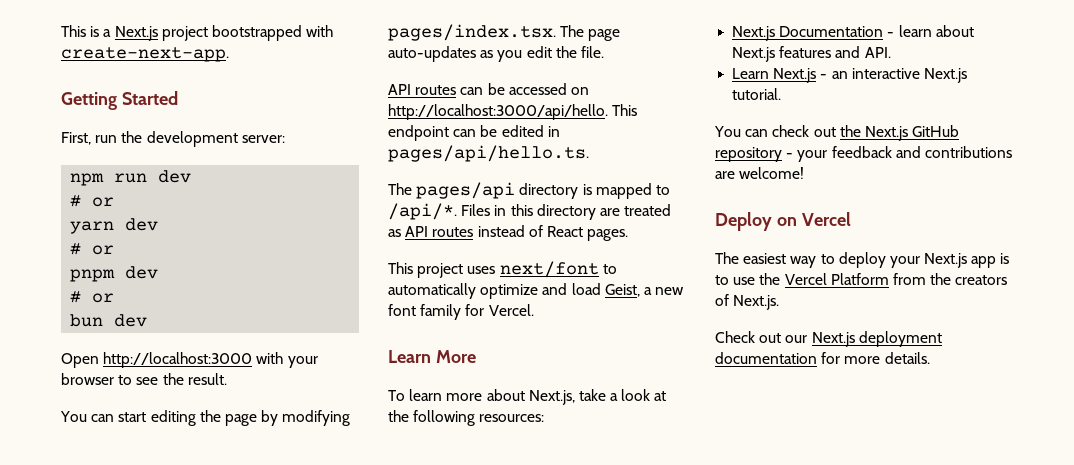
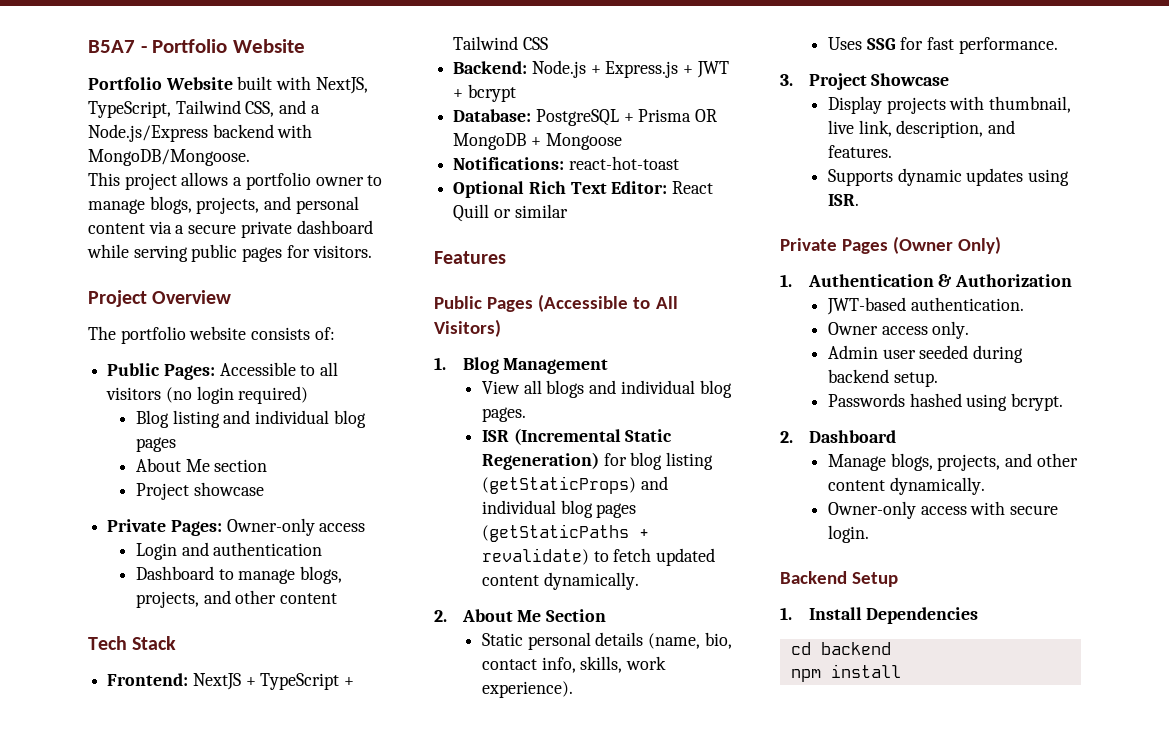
- This is a Next.js project bootstrapped with create-next-app.
- Getting Started
- First, run the development server:
- npm run dev
- # or
- yarn dev
- # or
- pnpm dev
- # or
- bun dev
- Open http://localhost:3000 with your browser to see the result.
- You can start editing the page by modifying pages/index.tsx. The page auto-updates as you edit the file.
- API routes can be accessed on http://localhost:3000/api/hello. This endpoint can be edited in pages/api/hello.ts.
- The pages/api directory is mapped to /api/*. Files in this directory are treated as API routes instead of React pages.
- This project uses next/font to automatically optimize and load Geist, a new font family for Vercel.
- Learn More
- To learn more about Next.js, take a look at the following resources:
- Next.js Documentation - learn about Next.js features and API.
- Learn Next.js - an interactive Next.js tutorial.
- You can check out the Next.js GitHub repository - your feedback and contributions are welcome!
- Deploy on Vercel
- The easiest way to deploy your Next.js app is to use the Vercel Platform from the creators of Next.js.
- Check out our Next.js deployment documentation for more details.
+ B5A7 - Portfolio Website
+ Portfolio Website built with NextJS, TypeScript, Tailwind CSS, and a Node.js/Express backend with MongoDB/Mongoose.
+ This project allows a portfolio owner to manage blogs, projects, and personal content via a secure private dashboard while serving public pages for visitors.
+ Project Overview
+ The portfolio website consists of:
+ Public Pages: Accessible to all visitors (no login required)
+ Blog listing and individual blog pages
+ About Me section
+ Project showcase
+ Private Pages: Owner-only access
+ Login and authentication
+ Dashboard to manage blogs, projects, and other content
+ Tech Stack
+ Frontend: NextJS + TypeScript + Tailwind CSS
+ Backend: Node.js + Express.js + JWT + bcrypt
+ Database: PostgreSQL + Prisma OR MongoDB + Mongoose
+ Notifications: react-hot-toast
+ Optional Rich Text Editor: React Quill or similar
+ Features
+ Public Pages (Accessible to All Visitors)
+ 1. Blog Management
+ View all blogs and individual blog pages.
+ ISR (Incremental Static Regeneration) for blog listing (getStaticProps) and individual blog pages (getStaticPaths + revalidate) to fetch updated content dynamically.
+ 2. About Me Section
+ Static personal details (name, bio, contact info, skills, work experience).
+ Uses SSG for fast performance.
+ 3. Project Showcase
+ Display projects with thumbnail, live link, description, and features.
+ Supports dynamic updates using ISR.
+ Private Pages (Owner Only)
+ 1. Authentication & Authorization
+ JWT-based authentication.
+ Owner access only.
+ Admin user seeded during backend setup.
+ Passwords hashed using bcrypt.
+ 2. Dashboard
+ Manage blogs, projects, and other content dynamically.
+ Owner-only access with secure login.
+ Backend Setup
+ 1. Install Dependencies
+ cd backend
+ npm install

